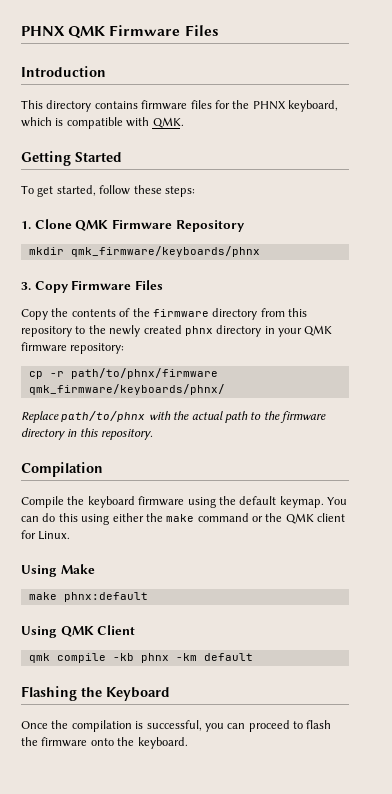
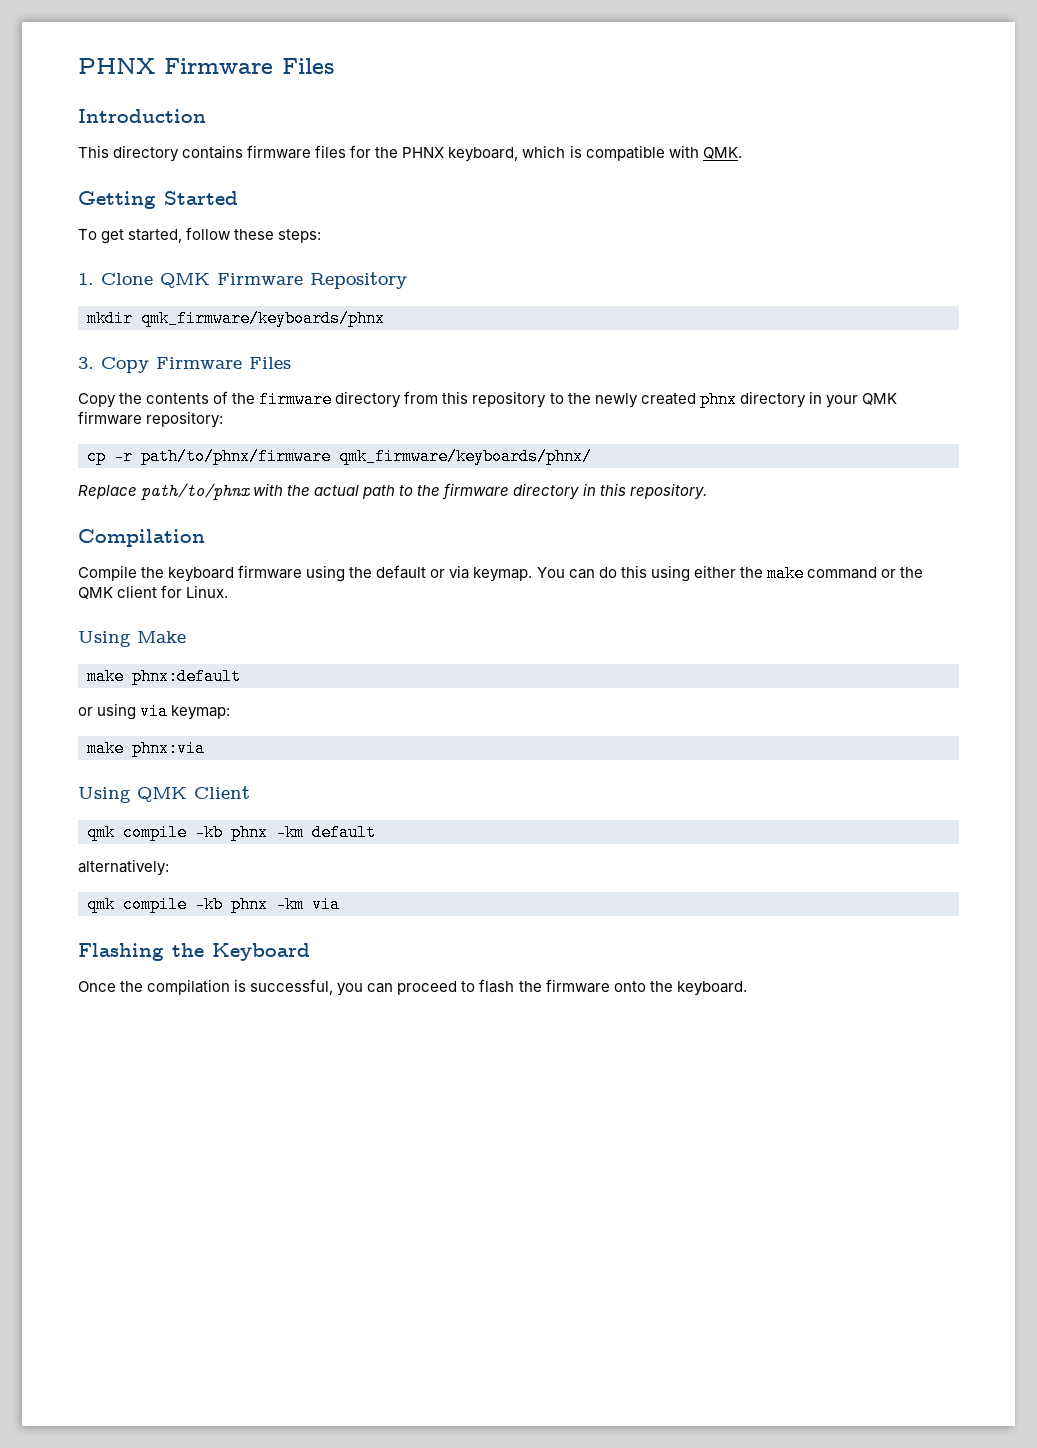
- PHNX QMK Firmware Files
+ PHNX Firmware Files
- Compile the keyboard firmware using the default keymap.
+ Compile the keyboard firmware using the default or via keymap.
+ or using via keymap:
+ make phnx:via
+ alternatively:
+ qmk compile -kb phnx -km via

